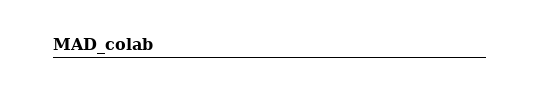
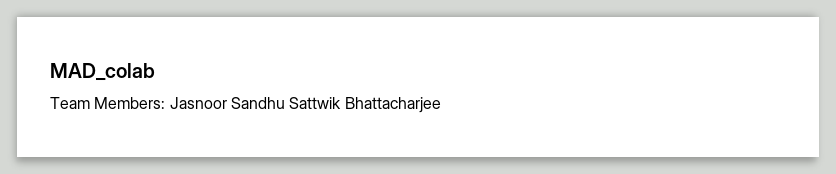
+ Team Members: Jasnoor Sandhu Sattwik Bhattacharjee

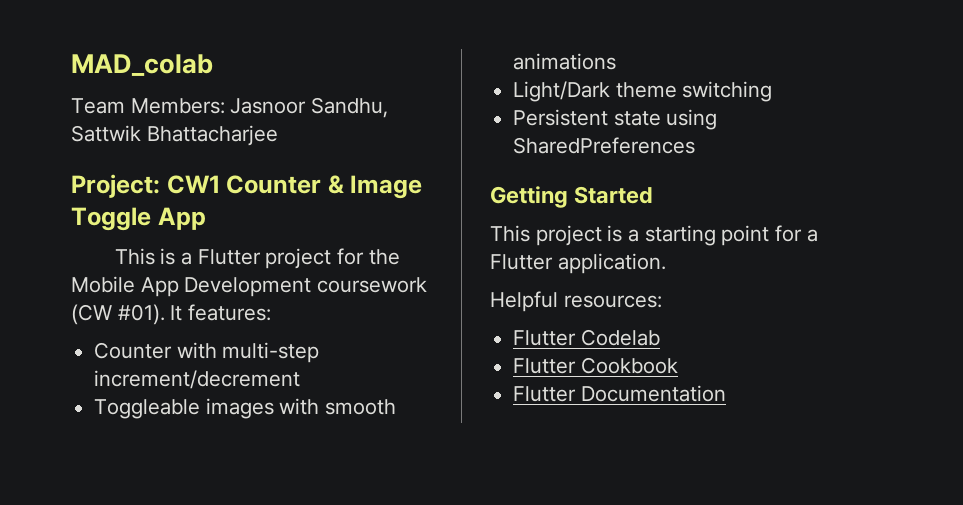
- Team Members: Jasnoor Sandhu Sattwik Bhattacharjee
+ Team Members: Jasnoor Sandhu, Sattwik Bhattacharjee
+ Project: CW1 Counter & Image Toggle App
+ This is a Flutter project for the Mobile App Development coursework (CW #01). It features:
+ Counter with multi-step increment/decrement
+ Toggleable images with smooth animations
+ Light/Dark theme switching
+ Persistent state using SharedPreferences
+ Getting Started
+ This project is a starting point for a Flutter application.
+ Helpful resources:
+ Flutter Codelab
+ Flutter Cookbook
+ Flutter Documentation

